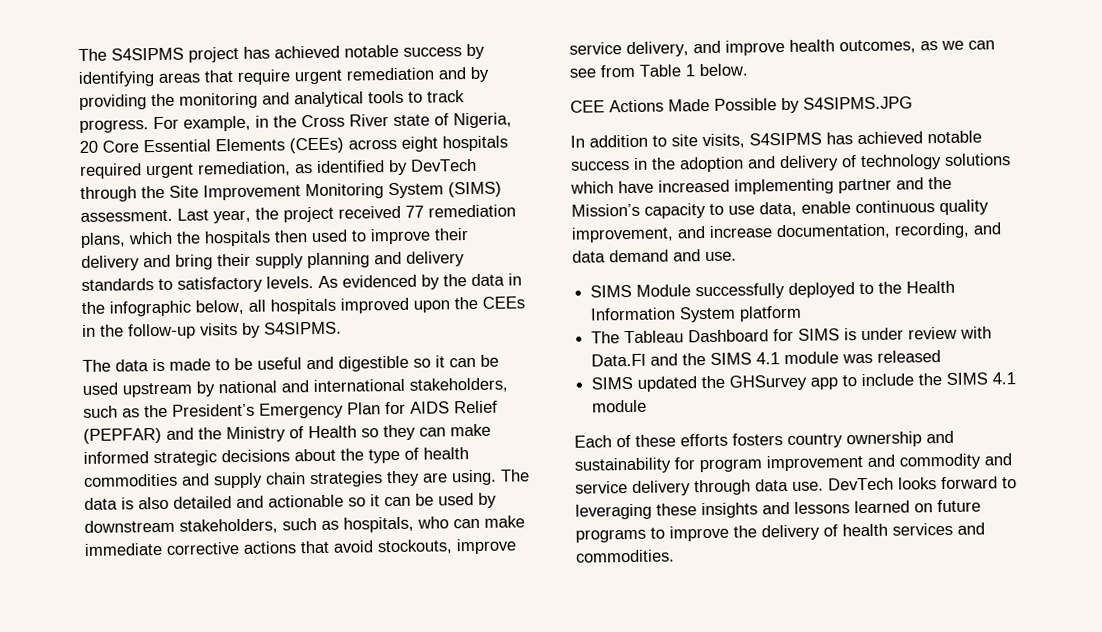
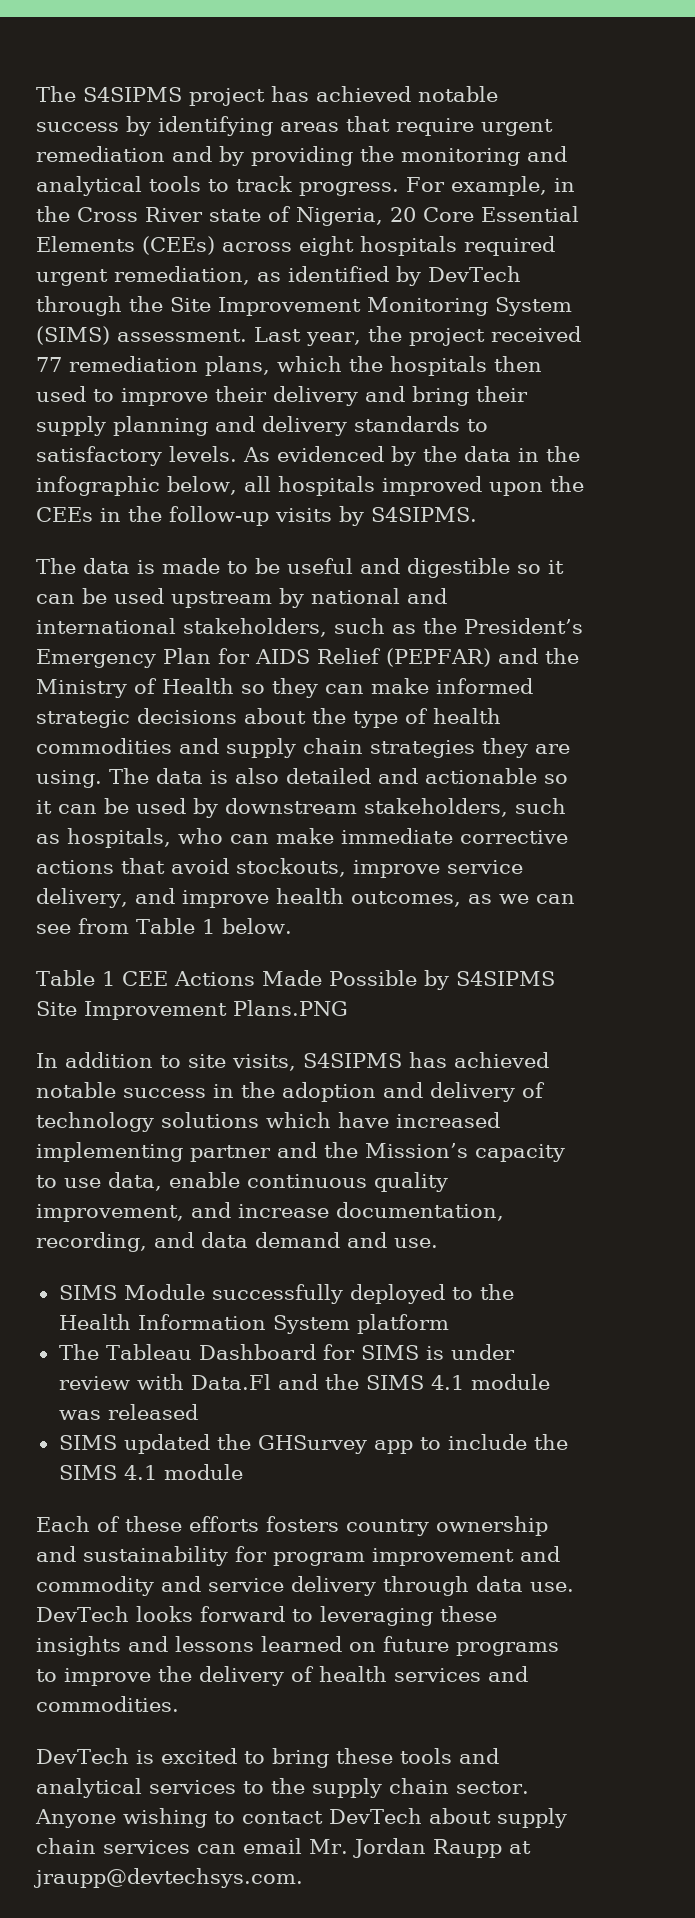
- CEE Actions Made Possible by S4SIPMS.JPG
+ Table 1 CEE Actions Made Possible by S4SIPMS Site Improvement Plans.PNG
+ DevTech is excited to bring these tools and analytical services to the supply chain sector. Anyone wishing to contact DevTech about supply chain services can email Mr. Jordan Raupp at jraupp@devtechsys.com.

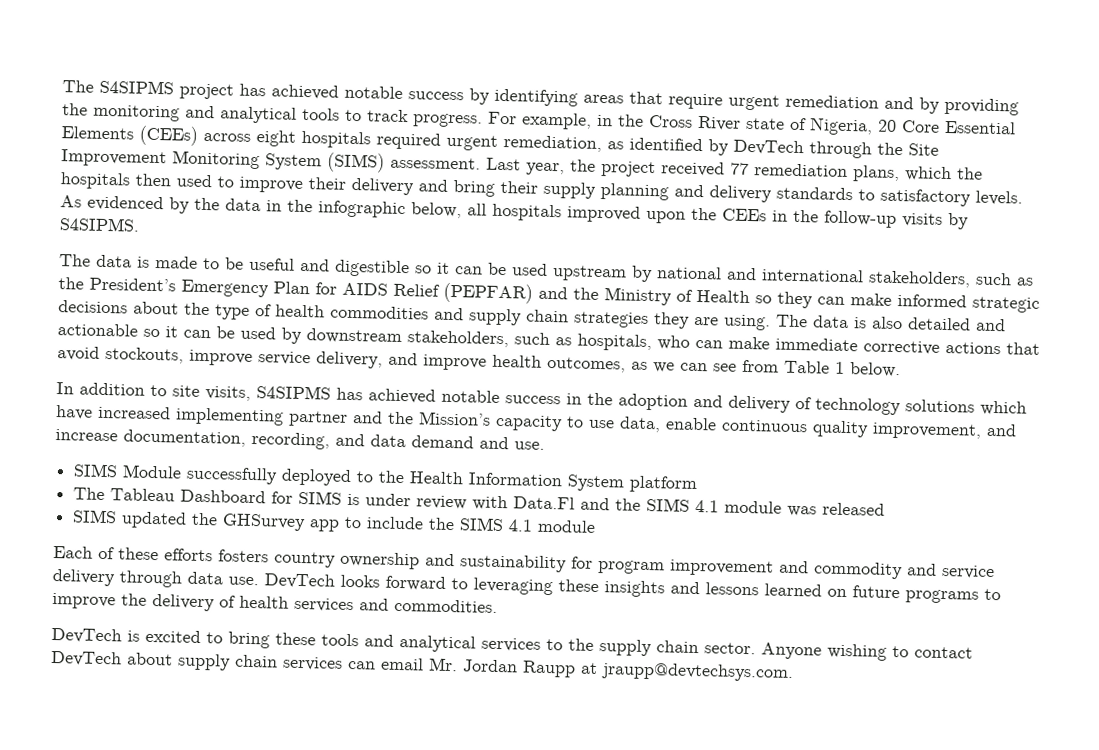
- Table 1 CEE Actions Made Possible by S4SIPMS Site Improvement Plans.PNG

